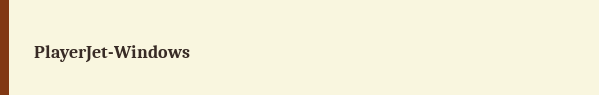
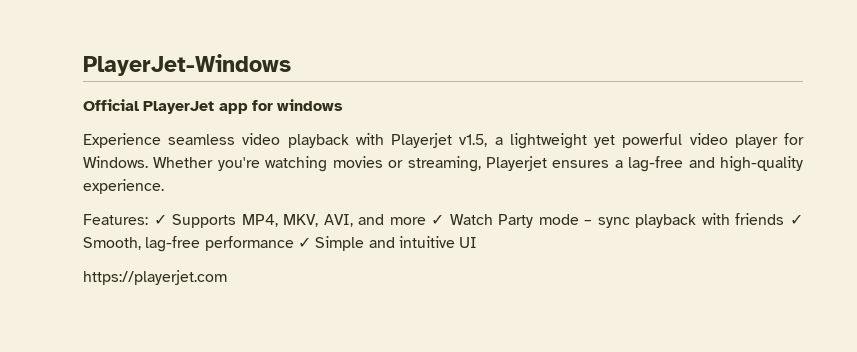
+ Official PlayerJet app for windows
+ Experience seamless video playback with Playerjet v1.5, a lightweight yet powerful video player for Windows. Whether you're watching movies or streaming, Playerjet ensures a lag-free and high-quality experience.
+ Features: ✓ Supports MP4, MKV, AVI, and more ✓ Watch Party mode – sync playback with friends ✓ Smooth, lag-free performance ✓ Simple and intuitive UI
+ https://playerjet.com

